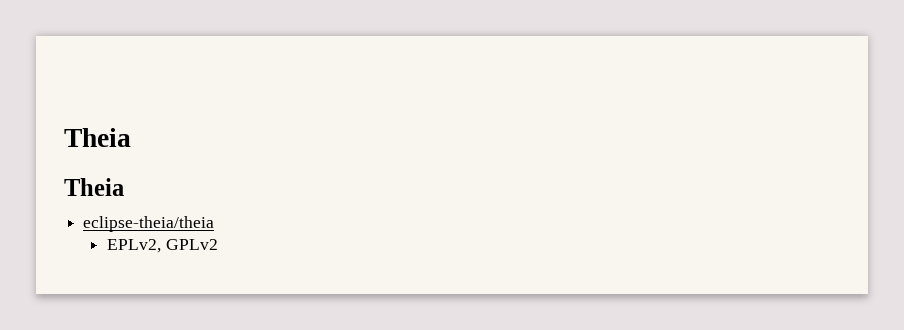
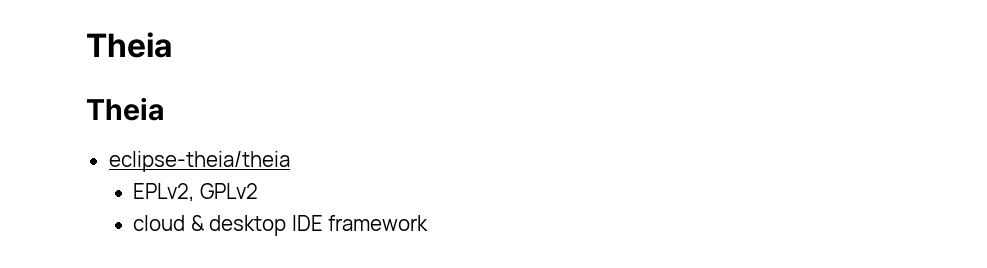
+ cloud & desktop IDE framework

